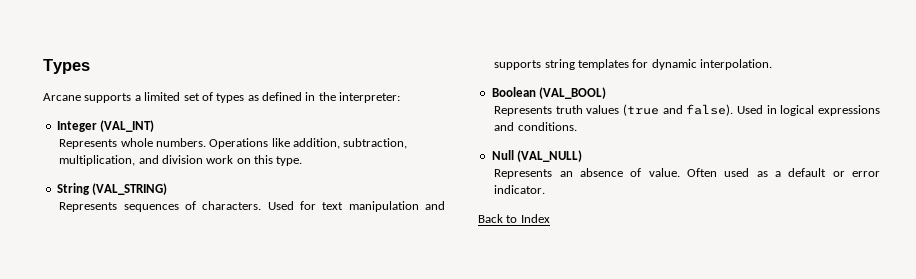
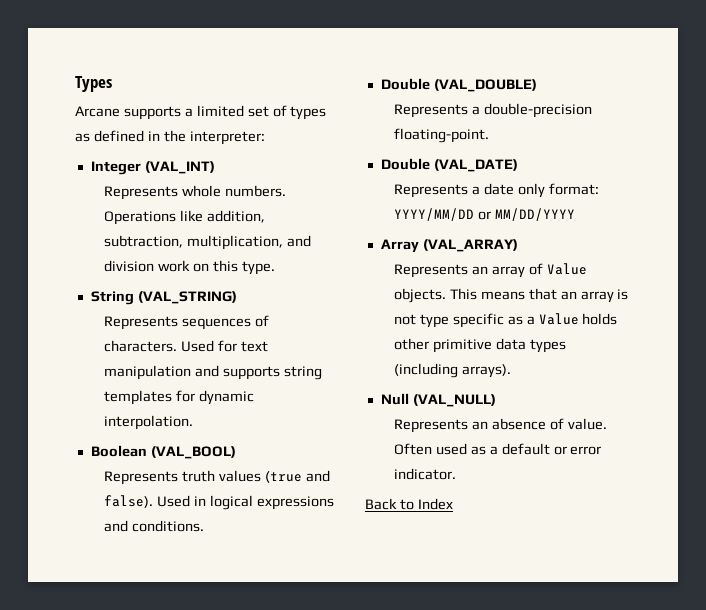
+ Double (VAL_DOUBLE)
+ Represents a double-precision floating-point.
+ Double (VAL_DATE)
+ Represents a date only format: YYYY/MM/DD or MM/DD/YYYY
+ Array (VAL_ARRAY)
+ Represents an array of Value objects. This means that an array is not type specific as a Value holds other primitive data types (including arrays).

